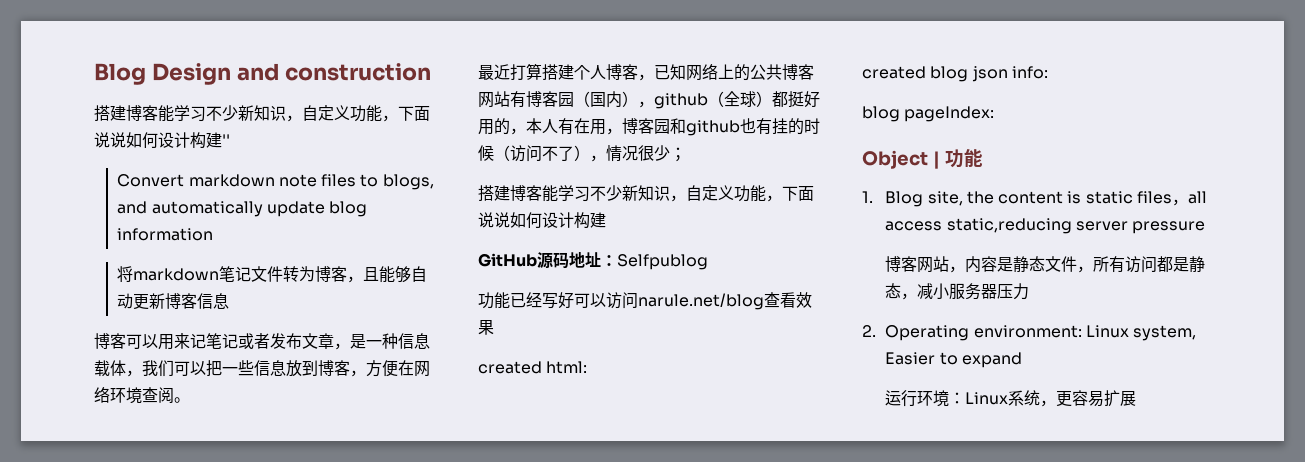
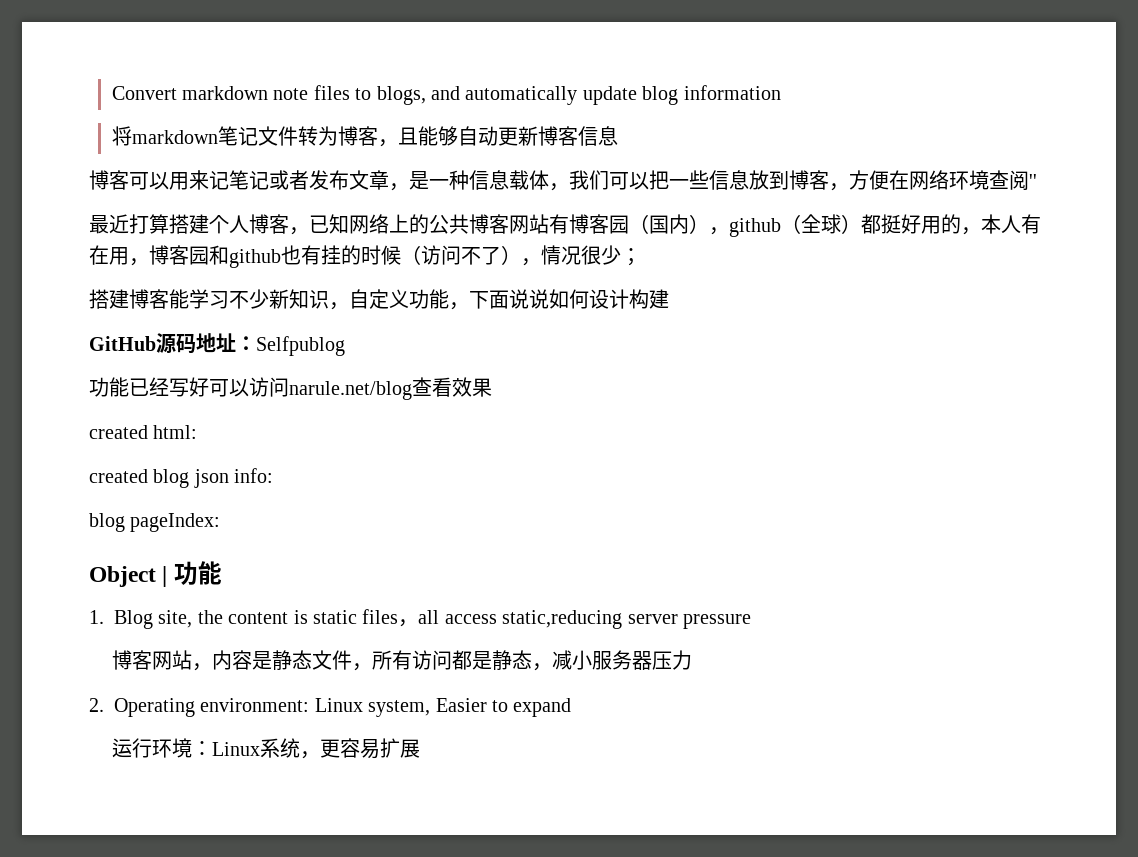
- Blog Design and construction
- 搭建博客能学习不少新知识，自定义功能，下面说说如何设计构建''
- 博客可以用来记笔记或者发布文章，是一种信息载体，我们可以把一些信息放到博客，方便在网络环境查阅。
+ 博客可以用来记笔记或者发布文章，是一种信息载体，我们可以把一些信息放到博客，方便在网络环境查阅''

